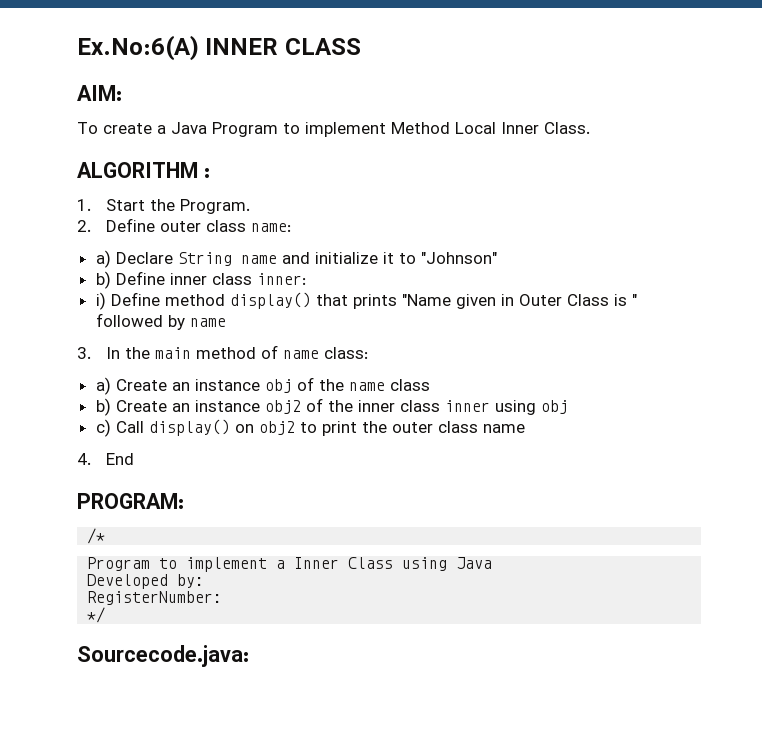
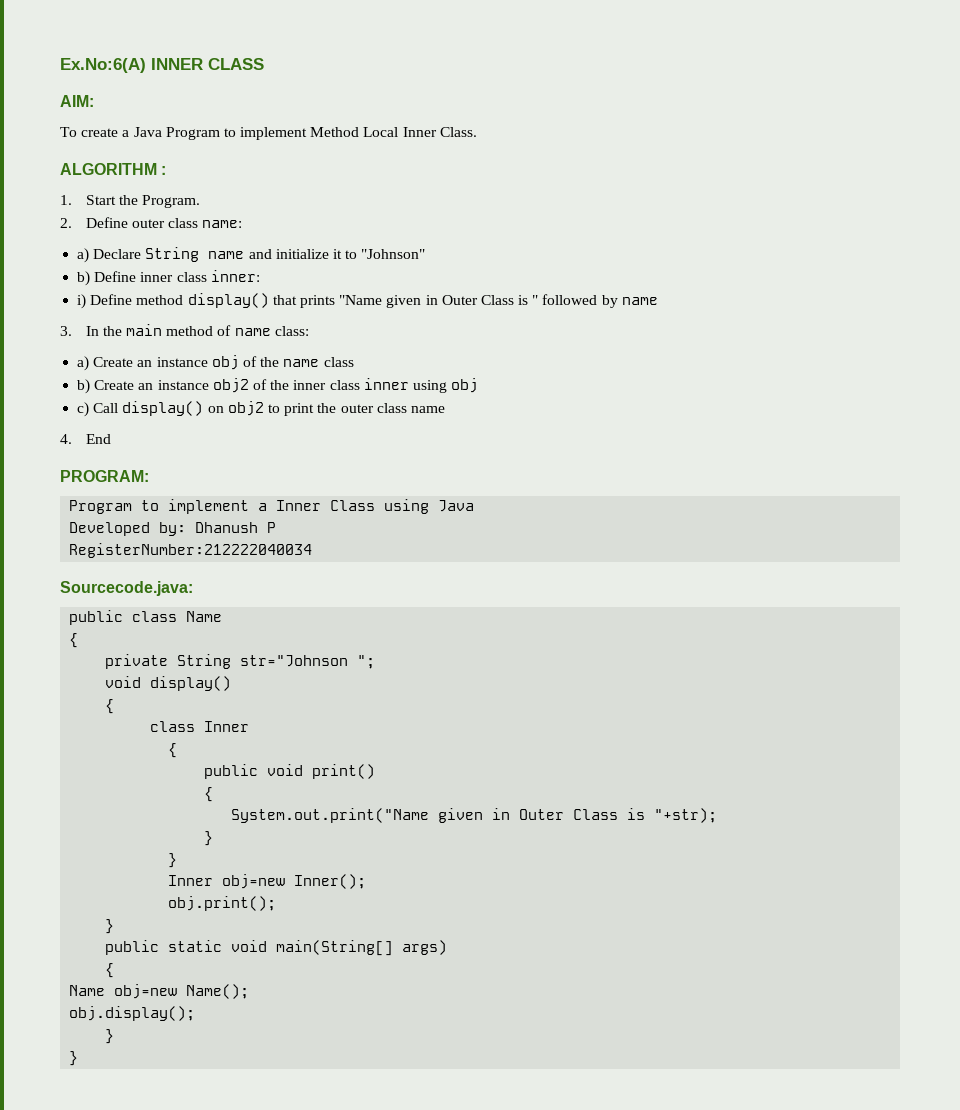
- /*
- Developed by:
- RegisterNumber:
- */
+ Developed by: Dhanush P
+ RegisterNumber:212222040034
  Sourcecode.java:
+ public class Name
+ {
+ private String str="Johnson ";
+ void display()
+ {
+ class Inner
+ {
+ public void print()
+ {
+ System.out.print("Name given in Outer Class is "+str);
+ }
+ }
+ Inner obj=new Inner();
+ obj.print();
+ }
+ public static void main(String[] args)
+ {
+ Name obj=new Name();
+ obj.display();
+ }
+ }

